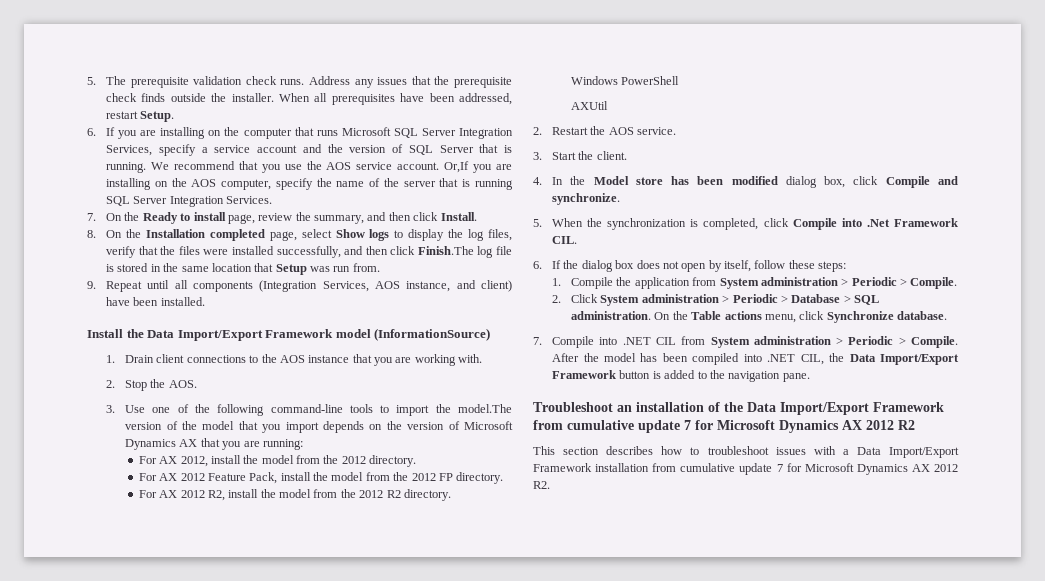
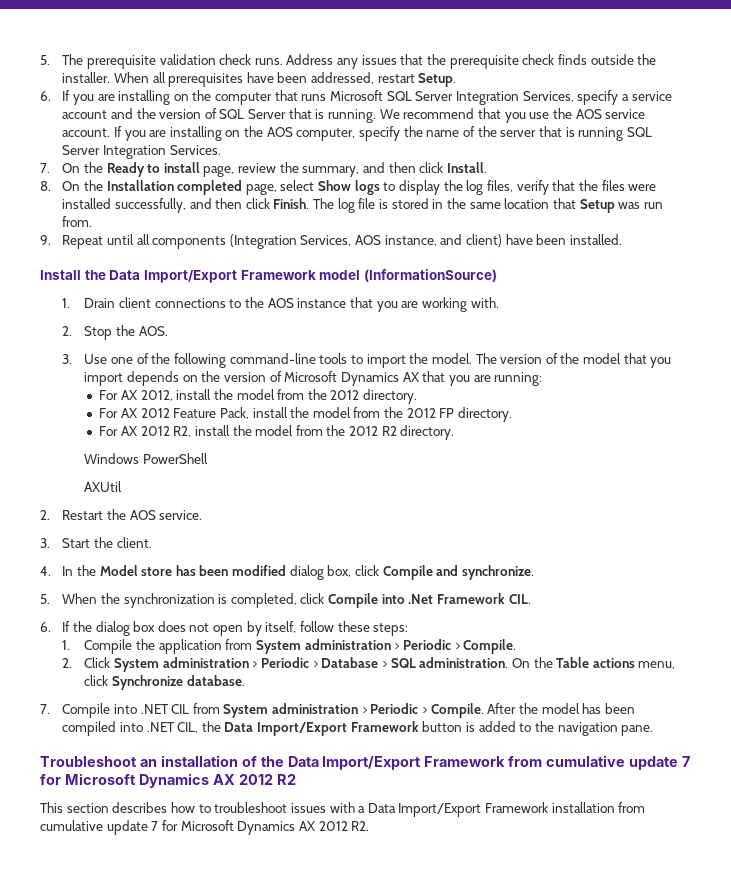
- Or,If you are installing on the AOS computer, specify the name of the server that is running SQL Server Integration Services.
+ If you are installing on the AOS computer, specify the name of the server that is running SQL Server Integration Services.
- 8. On the Installation completed page, select Show logs to display the log files, verify that the files were installed successfully, and then click Finish.The log file is stored in the same location that Setup was run from.
+ 8. On the Installation completed page, select Show logs to display the log files, verify that the files were installed successfully, and then click Finish. The log file is stored in the same location that Setup was run from.
- 3. Use one of the following command-line tools to import the model.The version of the model that you import depends on the version of Microsoft Dynamics AX that you are running:
+ 3. Use one of the following command-line tools to import the model. The version of the model that you import depends on the version of Microsoft Dynamics AX that you are running:

